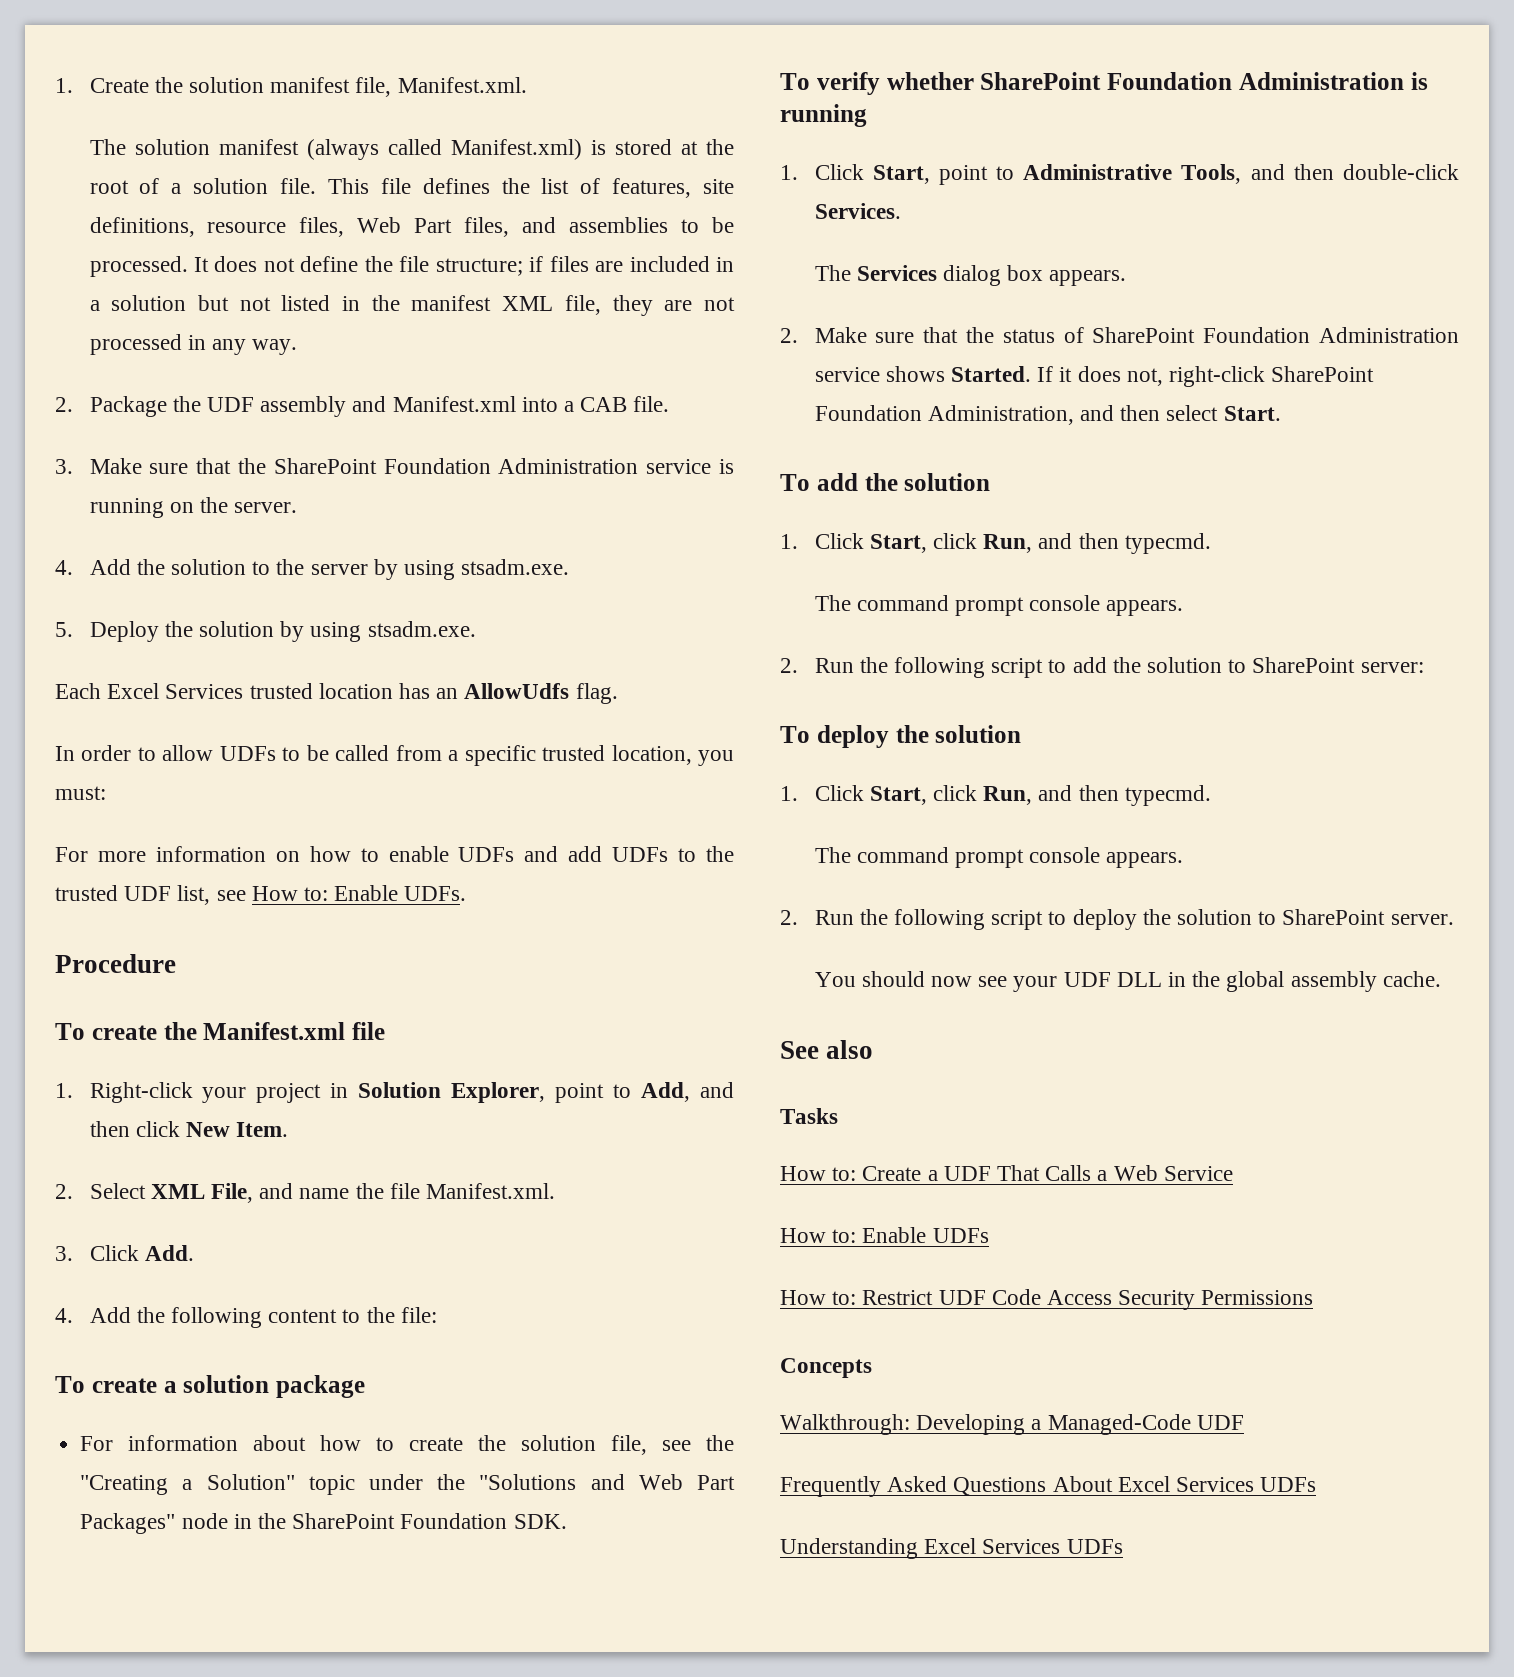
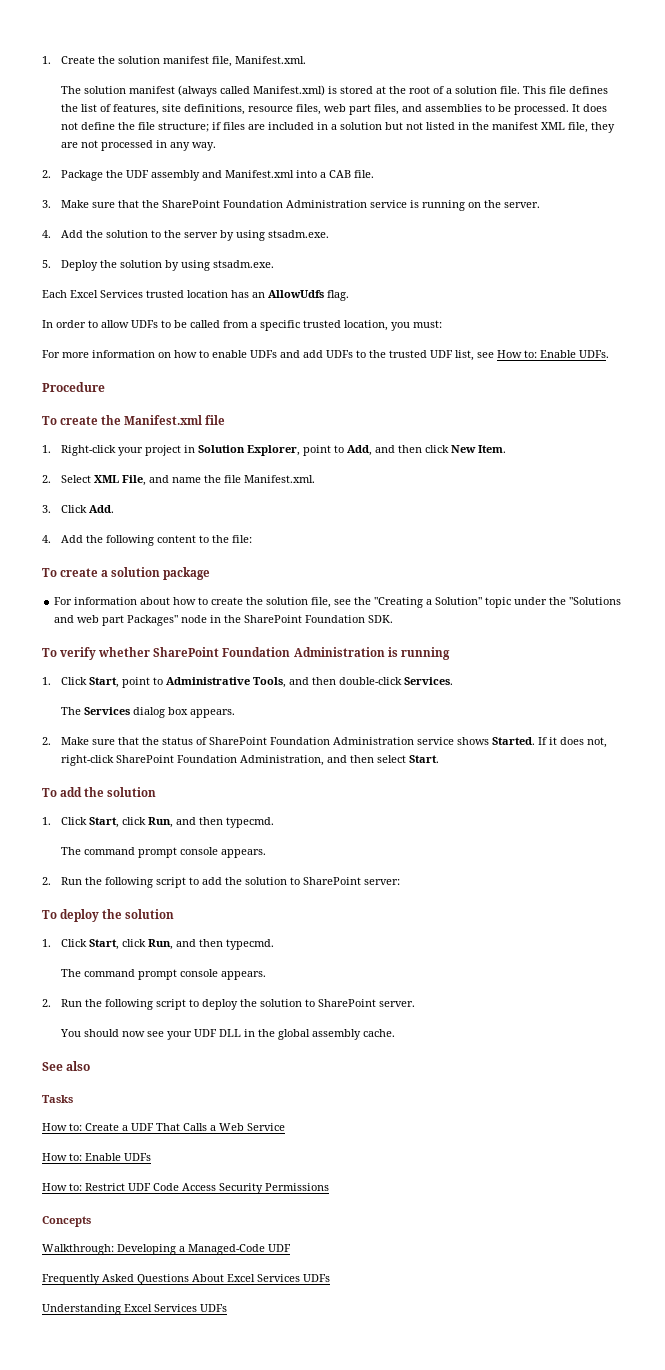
- This file defines the list of features, site definitions, resource files, Web Part files, and assemblies to be processed.
+ This file defines the list of features, site definitions, resource files, web part files, and assemblies to be processed.
- For information about how to create the solution file, see the "Creating a Solution" topic under the "Solutions and Web Part Packages" node in the SharePoint Foundation SDK.
+ For information about how to create the solution file, see the "Creating a Solution" topic under the "Solutions and web part Packages" node in the SharePoint Foundation SDK.

